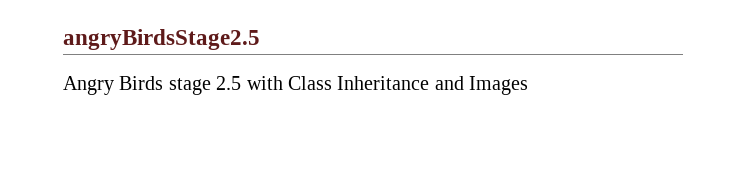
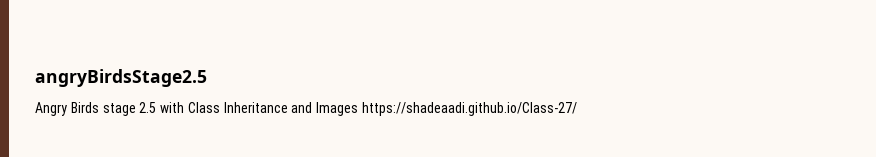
- Angry Birds stage 2.5 with Class Inheritance and Images
+ Angry Birds stage 2.5 with Class Inheritance and Images https://shadeaadi.github.io/Class-27/

